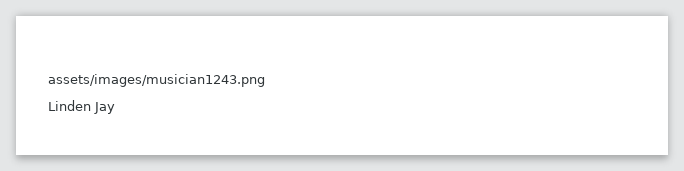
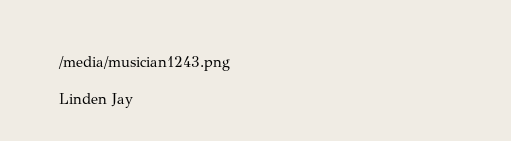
- assets/images/musician1243.png
+ /media/musician1243.png

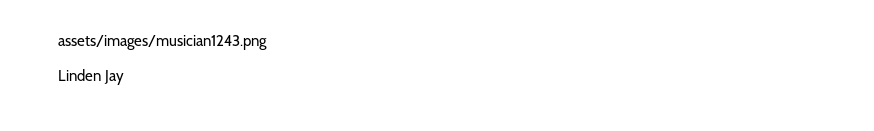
- /media/musician1243.png
+ assets/images/musician1243.png

